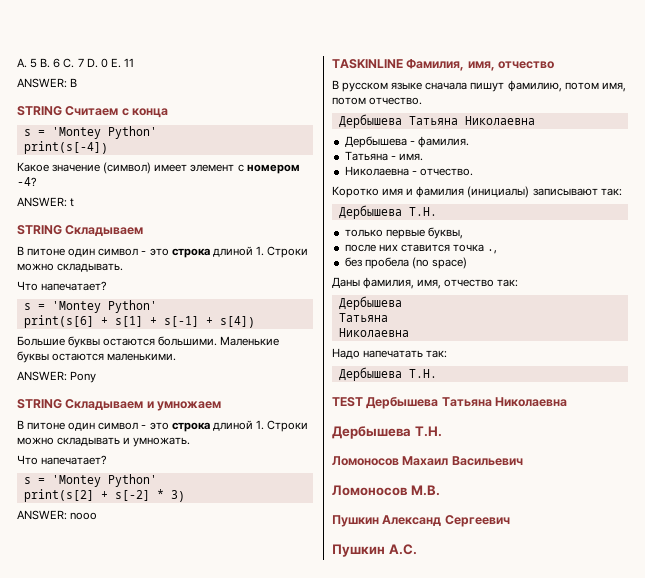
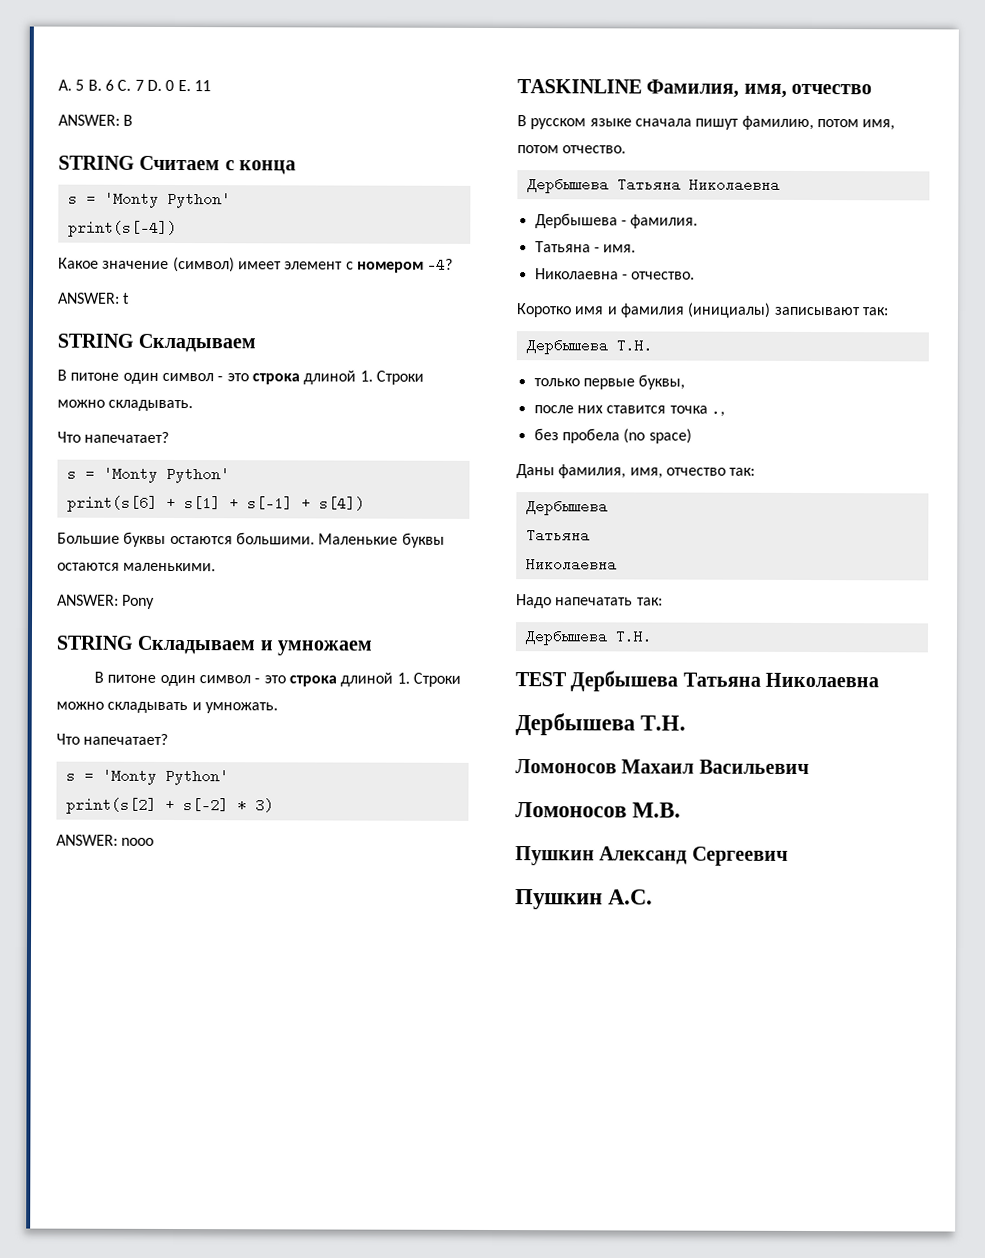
  STRING Считаем с конца
- s = 'Montey Python'
+ s = 'Monty Python'
  В питоне один символ - это строка длиной 1. Строки можно складывать.
  Что напечатает?
- s = 'Montey Python'
+ s = 'Monty Python'
  В питоне один символ - это строка длиной 1. Строки можно складывать и умножать.
  Что напечатает?
- s = 'Montey Python'
+ s = 'Monty Python'

